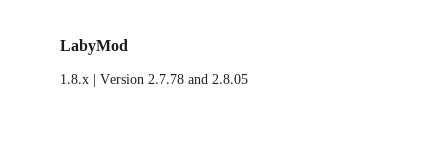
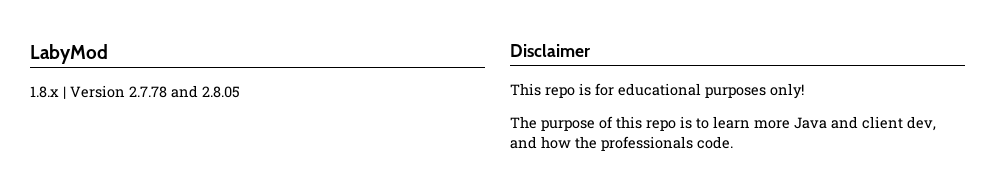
+ Disclaimer
+ This repo is for educational purposes only!
+ The purpose of this repo is to learn more Java and client dev, and how the professionals code.

